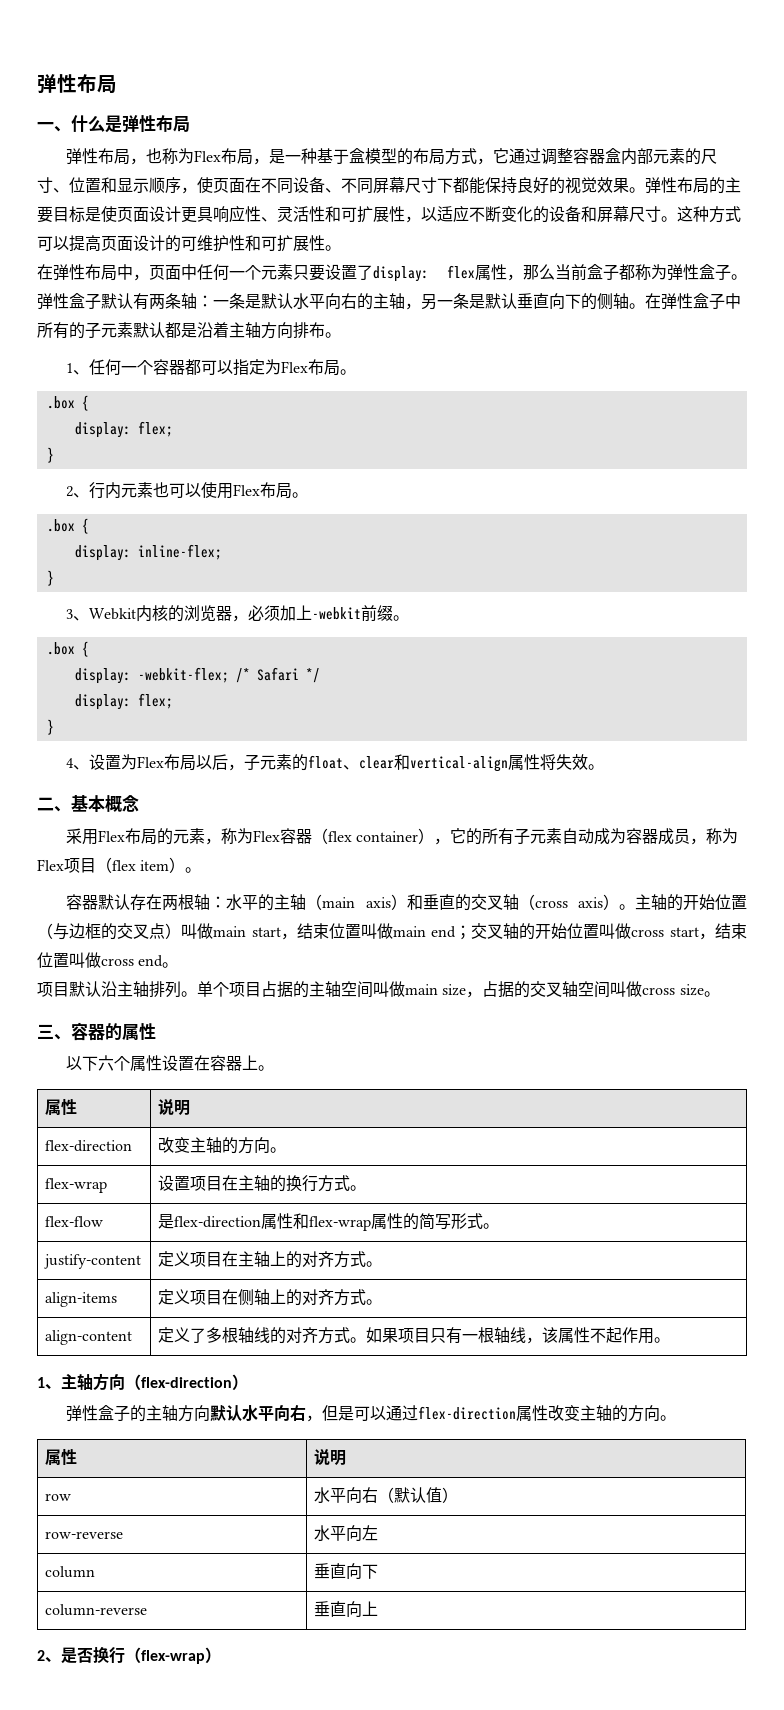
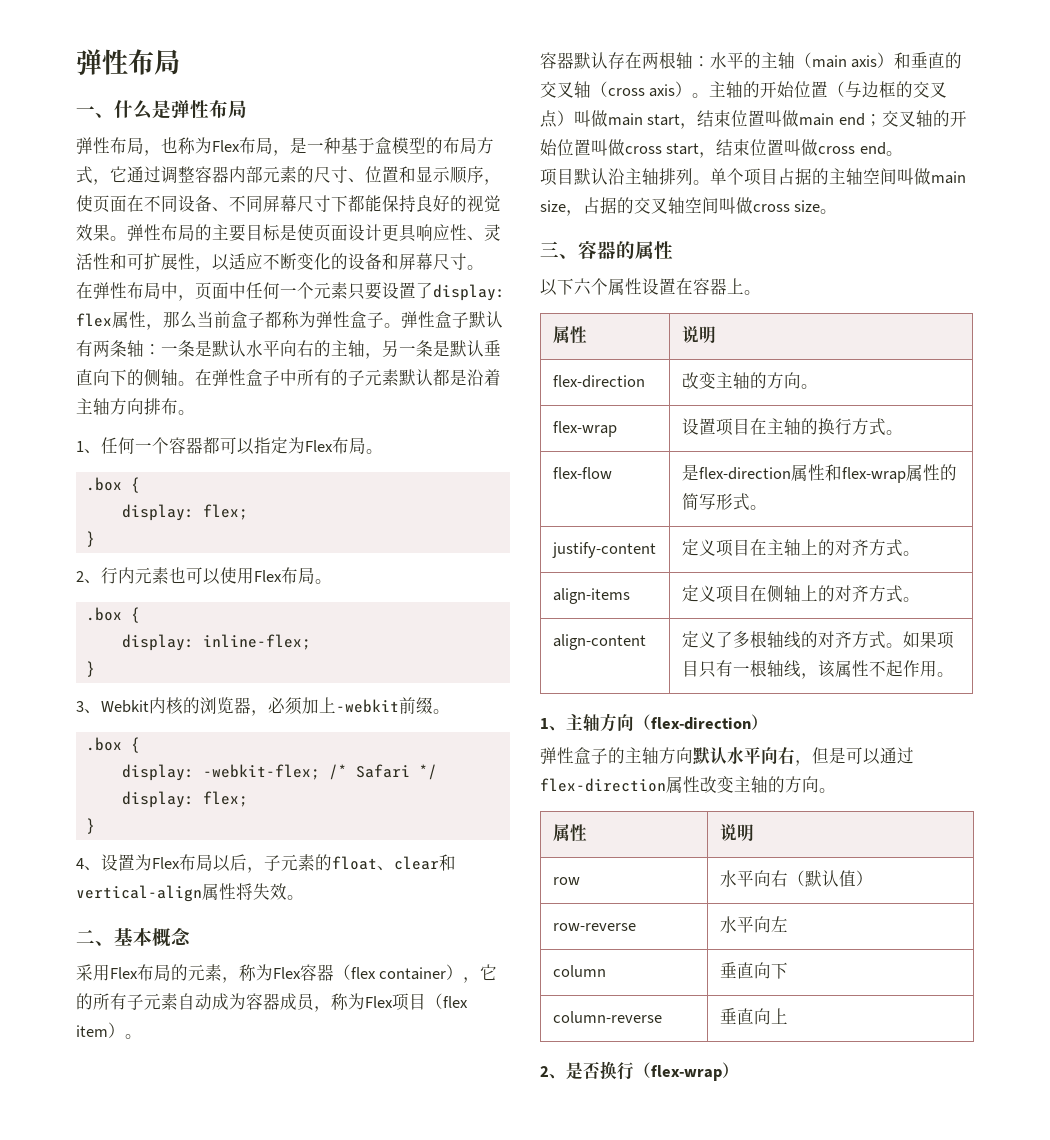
- 弹性布局，也称为Flex布局，是一种基于盒模型的布局方式，它通过调整容器盒内部元素的尺寸、位置和显示顺序，使页面在不同设备、不同屏幕尺寸下都能保持良好的视觉效果。
+ 弹性布局，也称为Flex布局，是一种基于盒模型的布局方式，它通过调整容器内部元素的尺寸、位置和显示顺序，使页面在不同设备、不同屏幕尺寸下都能保持良好的视觉效果。
- 这种方式可以提高页面设计的可维护性和可扩展性。

